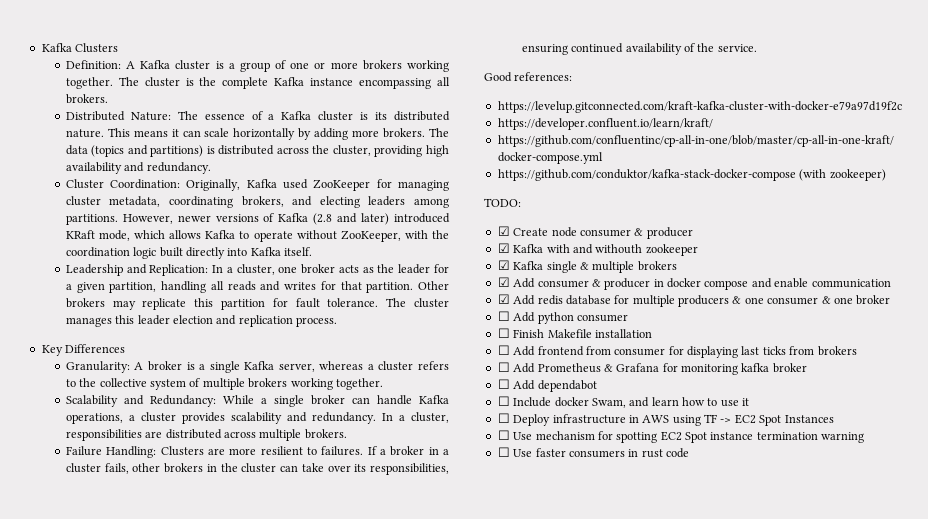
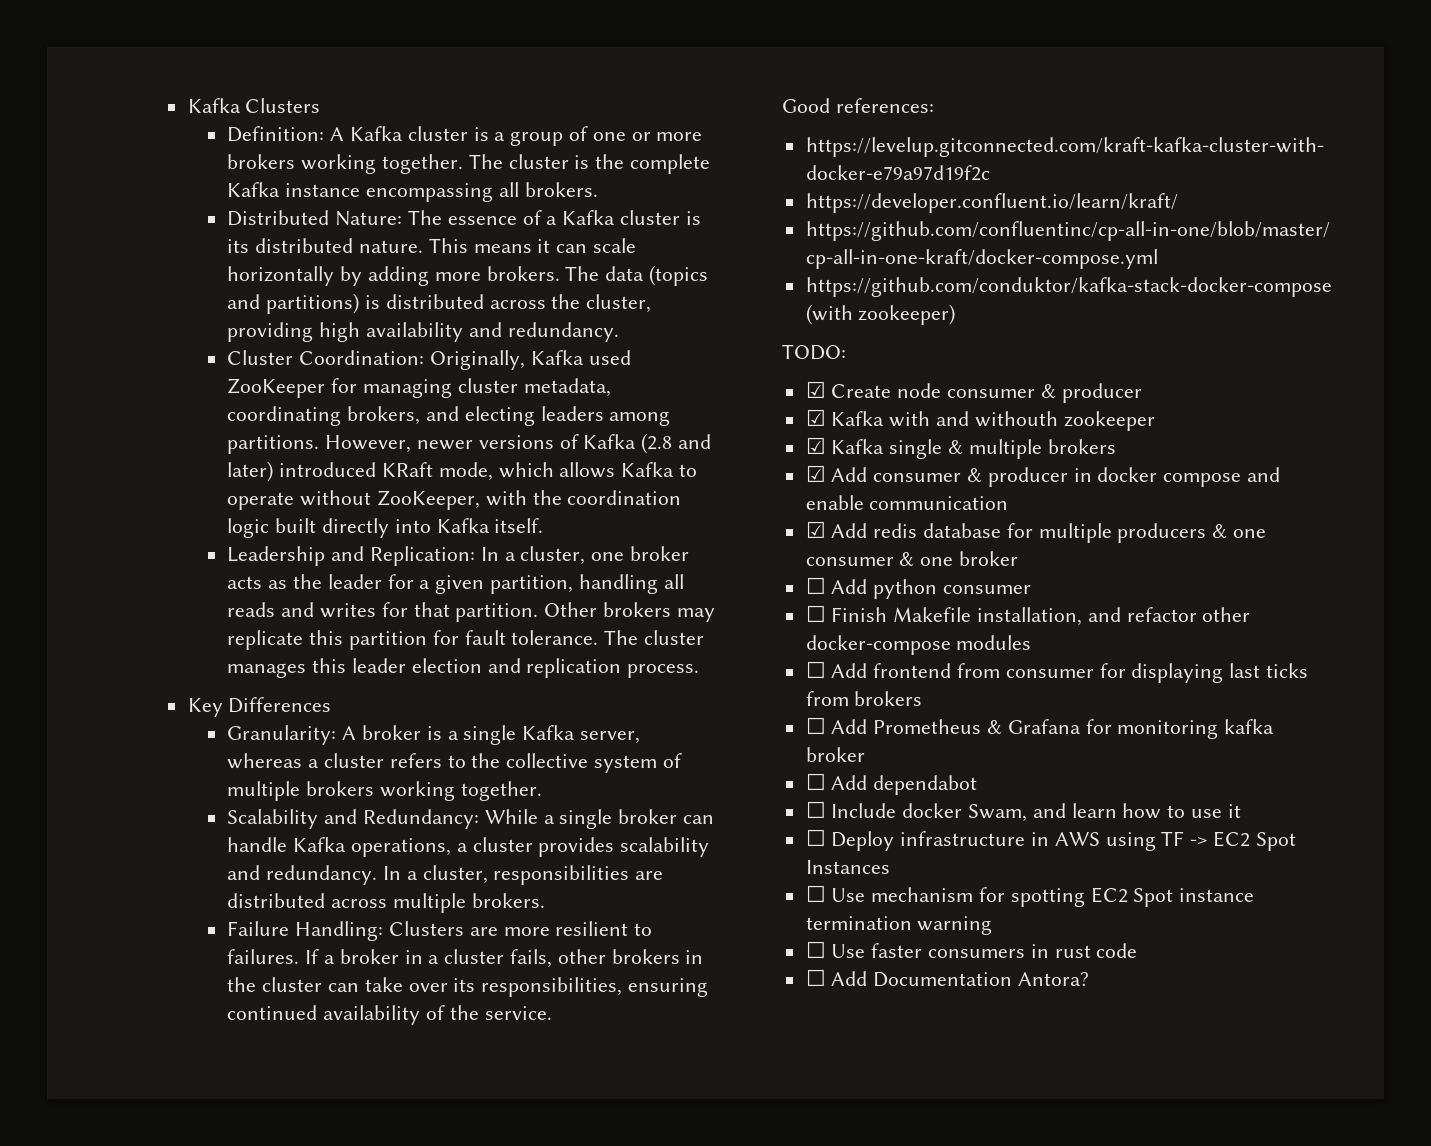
- ☐ Finish Makefile installation
+ ☐ Finish Makefile installation, and refactor other docker-compose modules
+ ☐ Add Documentation Antora?

